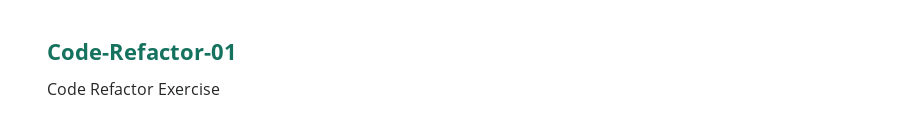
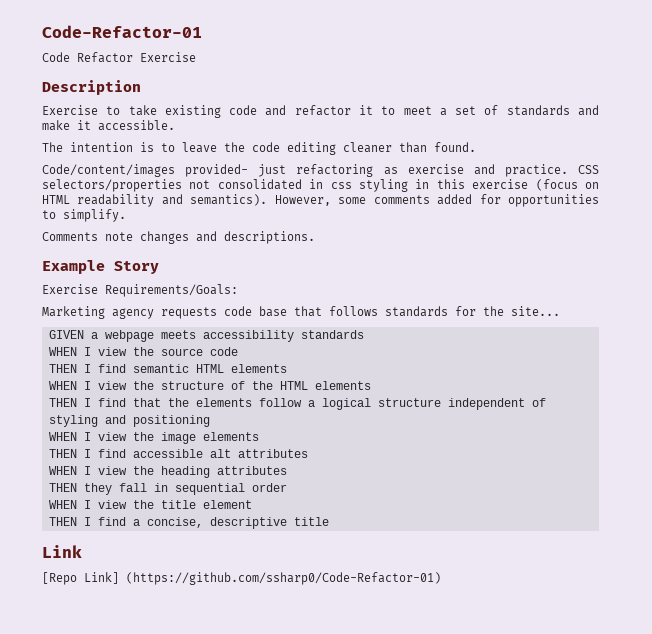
+ Description
+ Exercise to take existing code and refactor it to meet a set of standards and make it accessible.
+ The intention is to leave the code editing cleaner than found.
+ Code/content/images provided- just refactoring as exercise and practice. CSS selectors/properties not consolidated in css styling in this exercise (focus on HTML readability and semantics). However, some comments added for opportunities to simplify.
+ Comments note changes and descriptions.
+ Example Story
+ Exercise Requirements/Goals:
+ Marketing agency requests code base that follows standards for the site...
+ GIVEN a webpage meets accessibility standards
+ WHEN I view the source code
+ THEN I find semantic HTML elements
+ WHEN I view the structure of the HTML elements
+ THEN I find that the elements follow a logical structure independent of styling and positioning
+ WHEN I view the image elements
+ THEN I find accessible alt attributes
+ WHEN I view the heading attributes
+ THEN they fall in sequential order
+ WHEN I view the title element
+ THEN I find a concise, descriptive title
+ Link
+ [Repo Link] (https://github.com/ssharp0/Code-Refactor-01)

